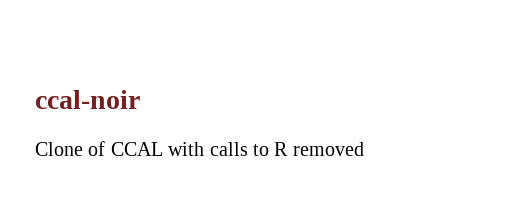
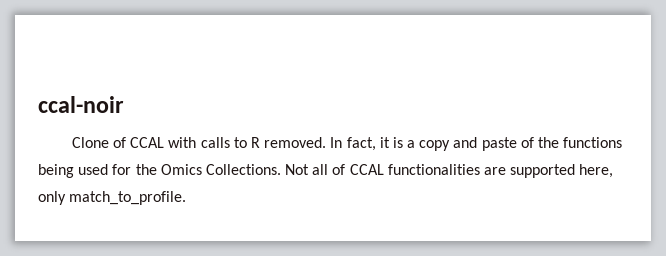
- Clone of CCAL with calls to R removed
+ Clone of CCAL with calls to R removed. In fact, it is a copy and paste of the functions being used for the Omics Collections. Not all of CCAL functionalities are supported here, only match_to_profile.

